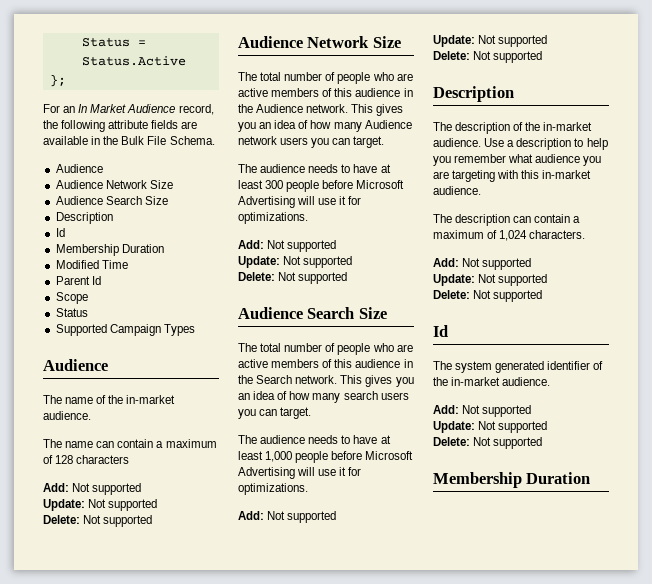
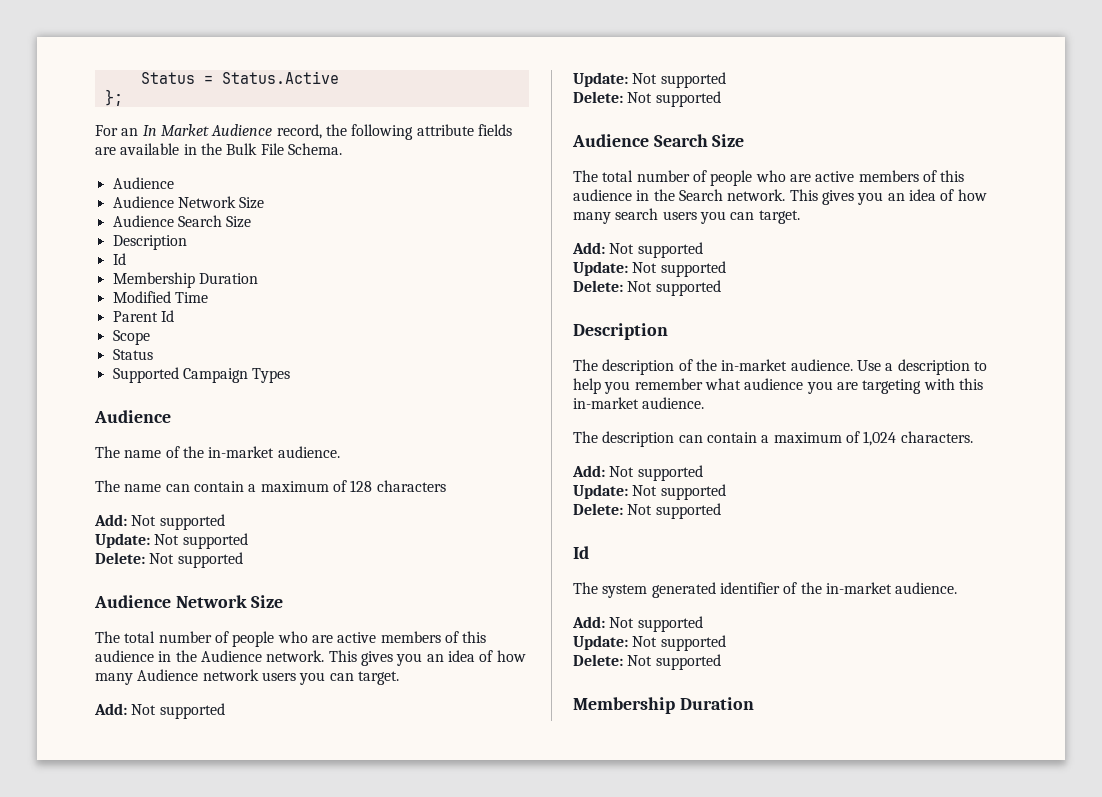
- The audience needs to have at least 300 people before Microsoft Advertising will use it for optimizations.
- The audience needs to have at least 1,000 people before Microsoft Advertising will use it for optimizations.

